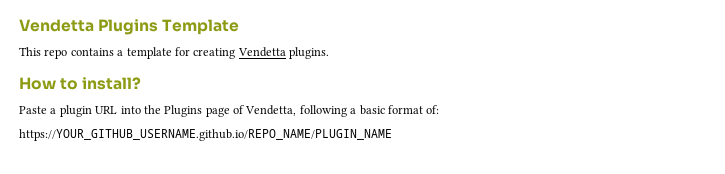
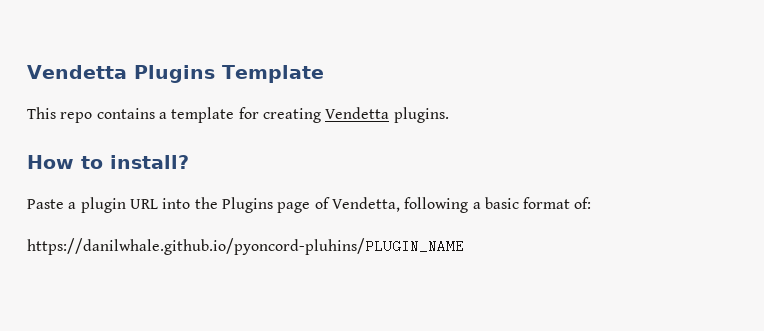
- https://YOUR_GITHUB_USERNAME.github.io/REPO_NAME/PLUGIN_NAME
+ https://danilwhale.github.io/pyoncord-pluhins/PLUGIN_NAME

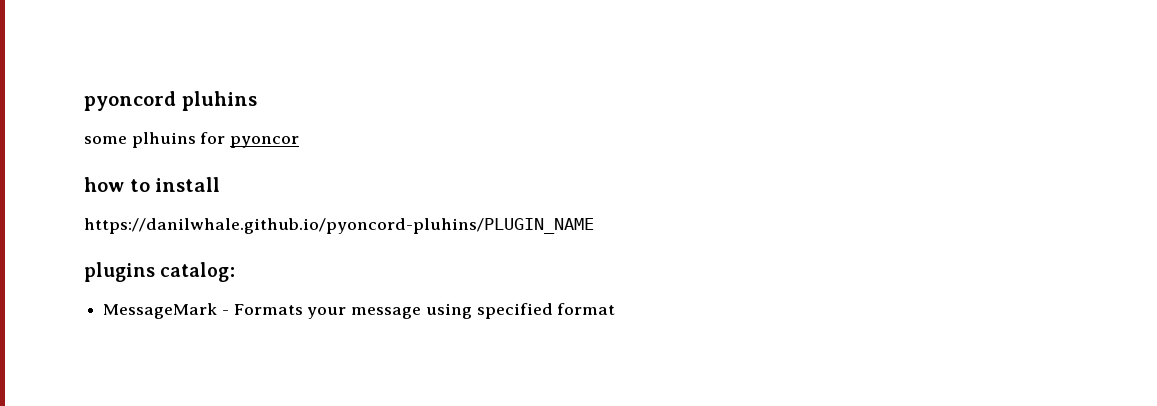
- Vendetta Plugins Template
- This repo contains a template for creating Vendetta plugins.
- How to install?
- Paste a plugin URL into the Plugins page of Vendetta, following a basic format of:
+ pyoncord pluhins
+ some plhuins for pyoncor
+ how to install
  https://danilwhale.github.io/pyoncord-pluhins/PLUGIN_NAME
+ plugins catalog:
+ MessageMark - Formats your message using specified format

